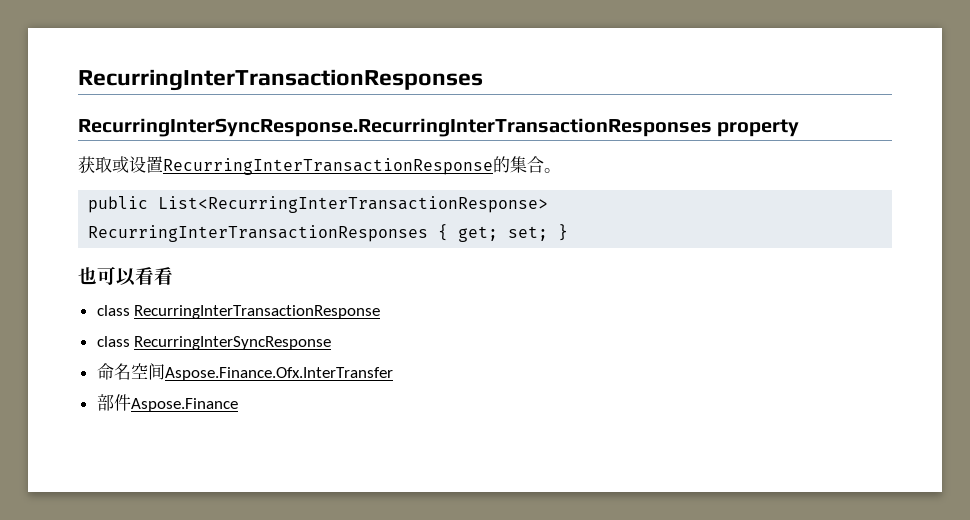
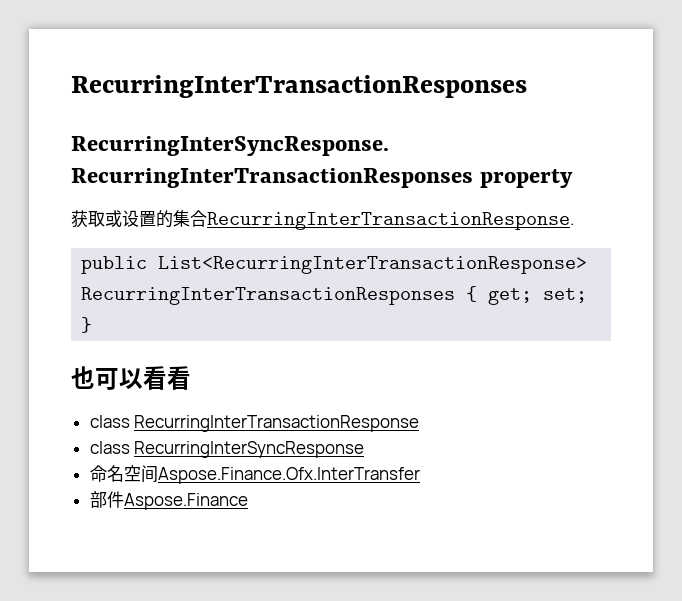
- 获取或设置RecurringInterTransactionResponse的集合。
+ 获取或设置的集合RecurringInterTransactionResponse.

